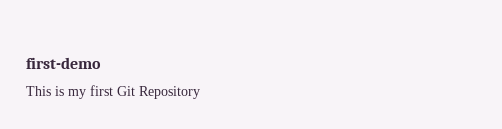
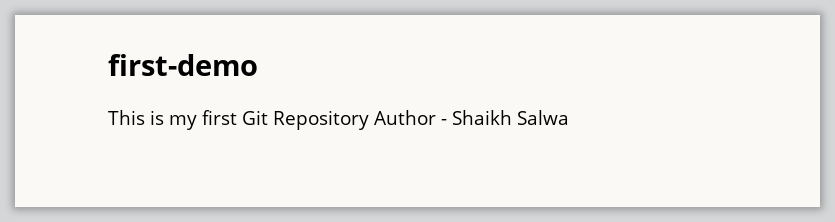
- This is my first Git Repository
+ This is my first Git Repository Author - Shaikh Salwa

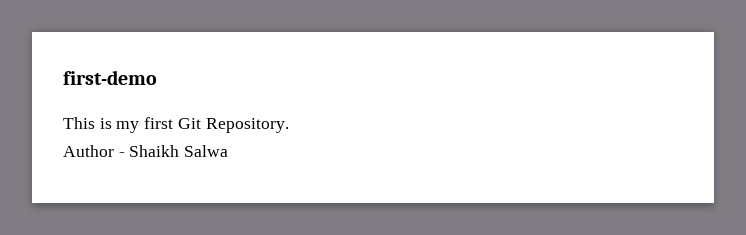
- This is my first Git Repository Author - Shaikh Salwa
+ This is my first Git Repository.
+ Author - Shaikh Salwa

